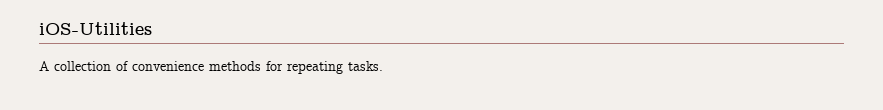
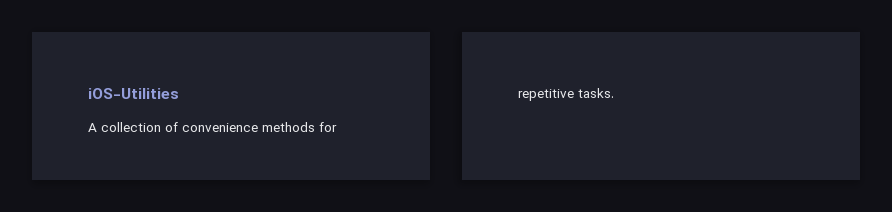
- A collection of convenience methods for repeating tasks.
+ A collection of convenience methods for repetitive tasks.

